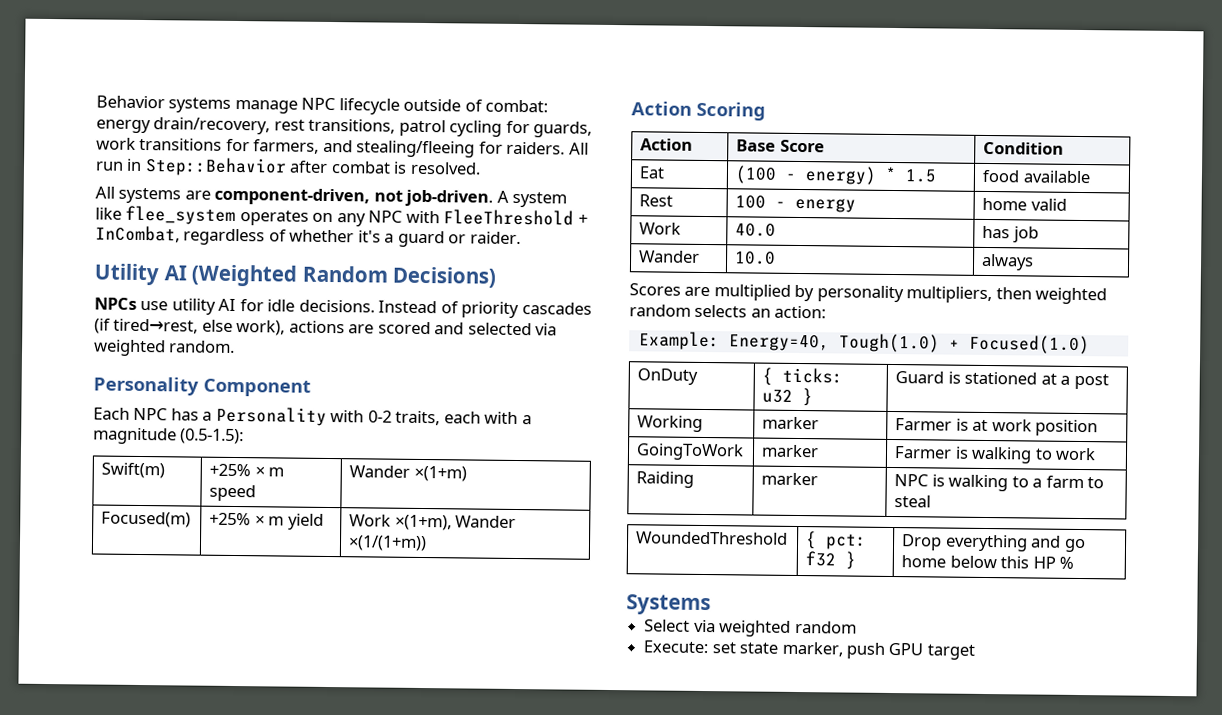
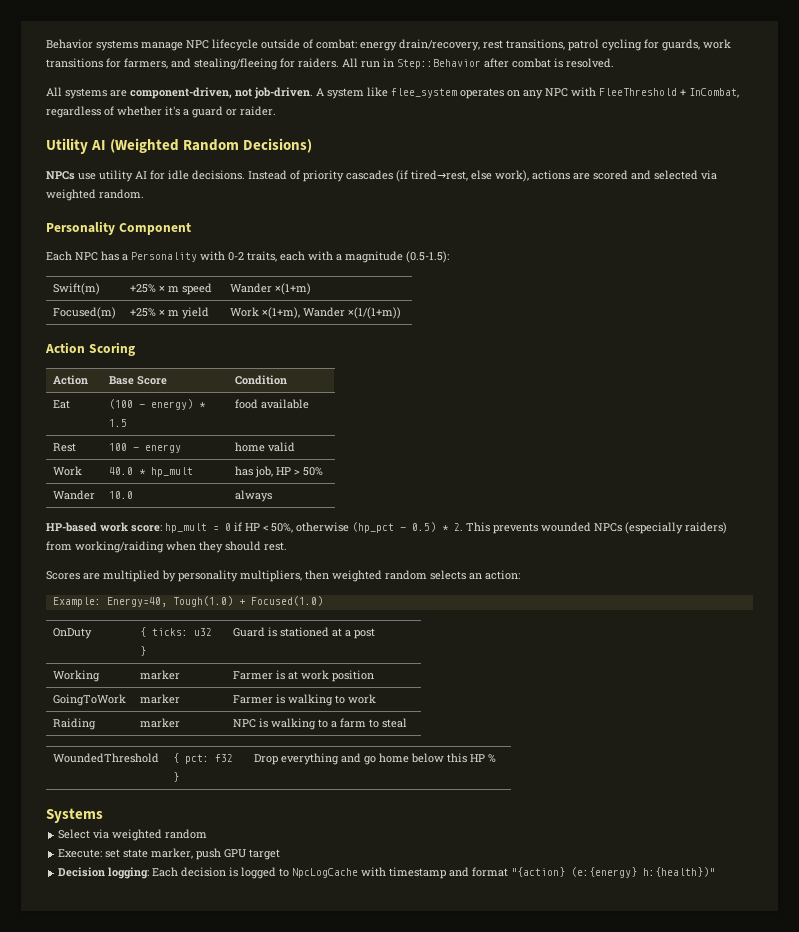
- Work | 40.0 | has job
+ Work | 40.0 * hp_mult | has job, HP > 50%
+ HP-based work score: hp_mult = 0 if HP < 50%, otherwise (hp_pct - 0.5) * 2. This prevents wounded NPCs (especially raiders) from working/raiding when they should rest.
+ Decision logging: Each decision is logged to NpcLogCache with timestamp and format "{action} (e:{energy} h:{health})"

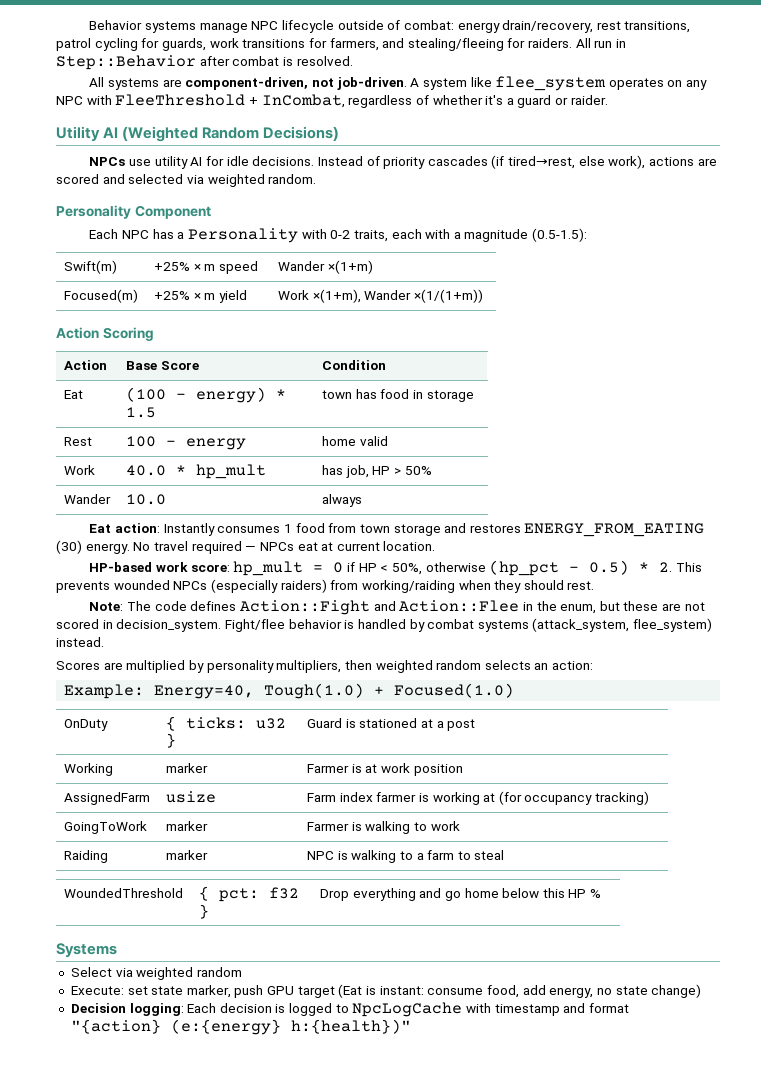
- Eat | (100 - energy) * 1.5 | food available
+ Eat | (100 - energy) * 1.5 | town has food in storage
+ Eat action: Instantly consumes 1 food from town storage and restores ENERGY_FROM_EATING (30) energy. No travel required — NPCs eat at current location.
+ Note: The code defines Action::Fight and Action::Flee in the enum, but these are not scored in decision_system. Fight/flee behavior is handled by combat systems (attack_system, flee_system) instead.
+ AssignedFarm | usize | Farm index farmer is working at (for occupancy tracking)
- Execute: set state marker, push GPU target
+ Execute: set state marker, push GPU target (Eat is instant: consume food, add energy, no state change)

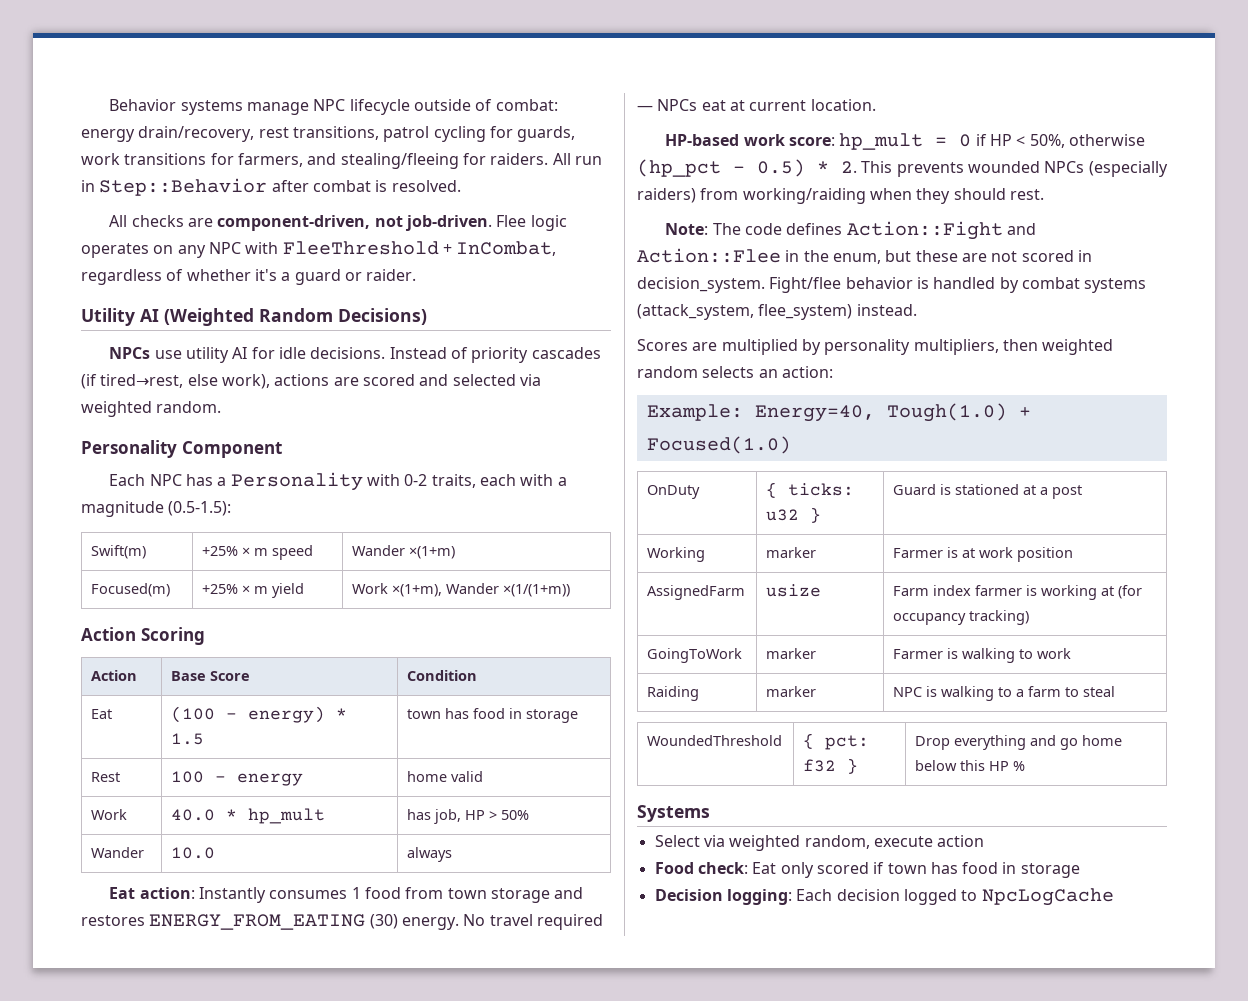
- All systems are component-driven, not job-driven.
+ All checks are component-driven, not job-driven.
- A system like flee_system operates on any NPC with FleeThreshold + InCombat, regardless of whether it's a guard or raider.
+ Flee logic operates on any NPC with FleeThreshold + InCombat, regardless of whether it's a guard or raider.
- Select via weighted random
- Execute: set state marker, push GPU target (Eat is instant: consume food, add energy, no state change)
+ Select via weighted random, execute action
+ Food check: Eat only scored if town has food in storage
- Decision logging: Each decision is logged to NpcLogCache with timestamp and format "{action} (e:{energy} h:{health})"
+ Decision logging: Each decision logged to NpcLogCache

